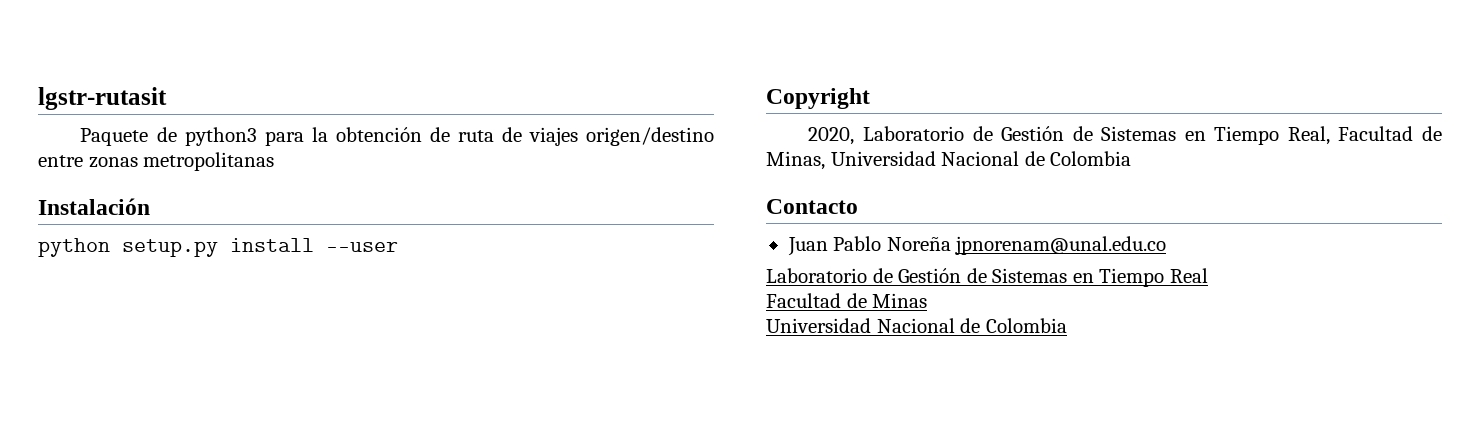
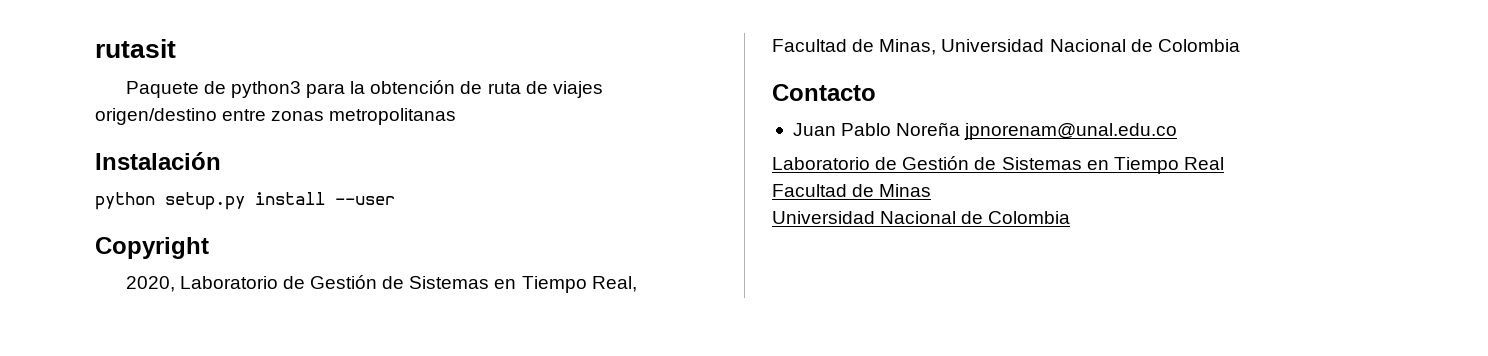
- lgstr-rutasit
+ rutasit

